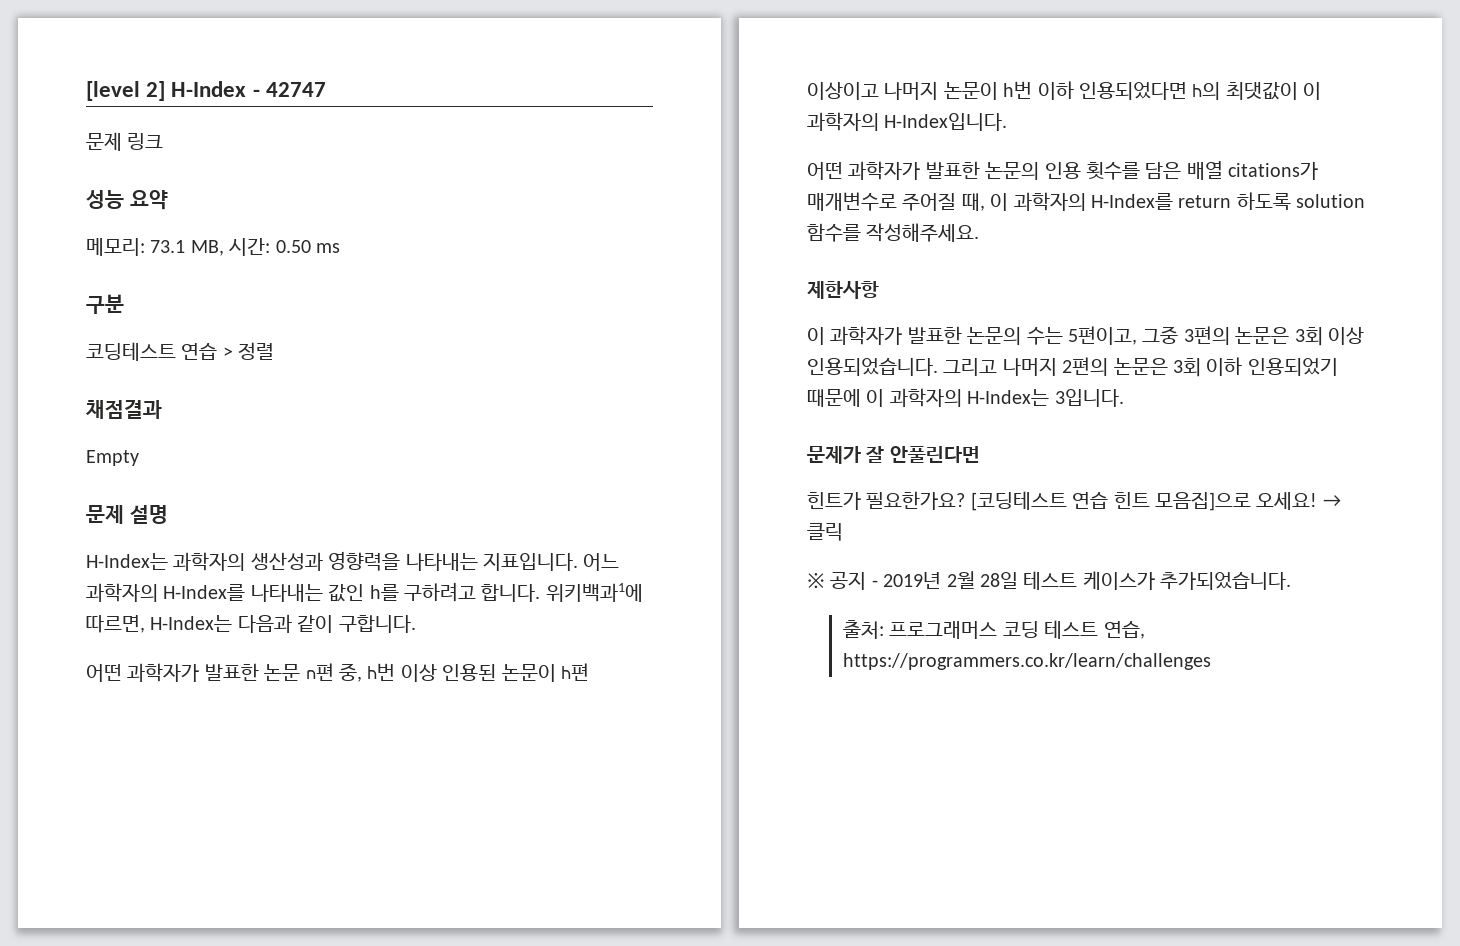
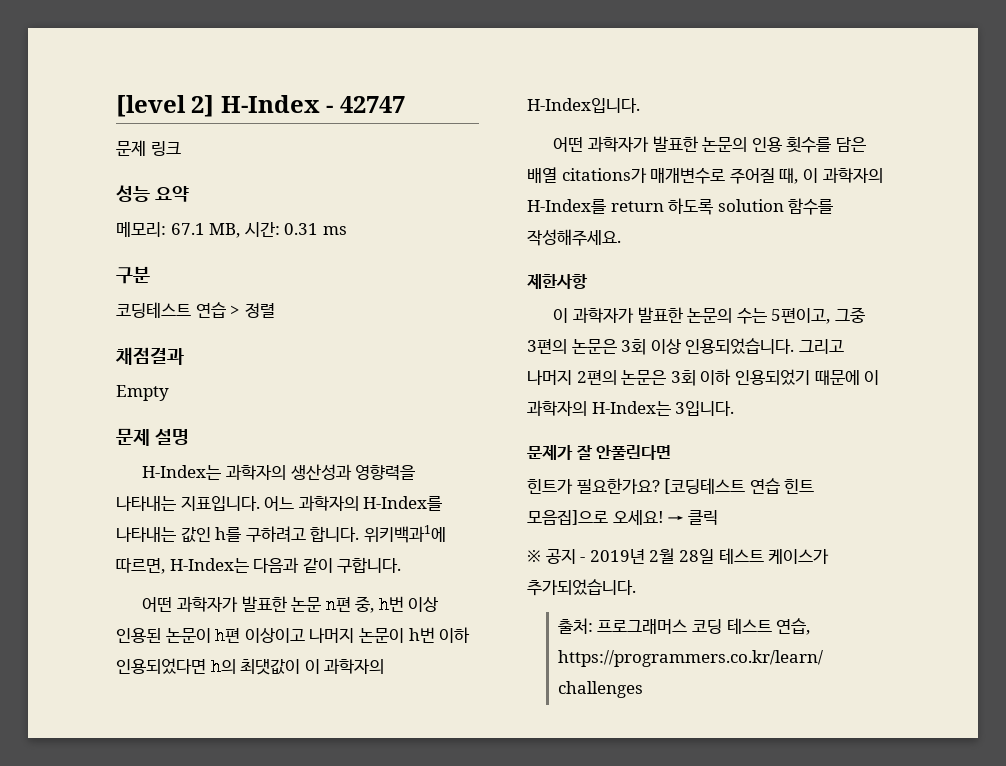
- 메모리: 73.1 MB, 시간: 0.50 ms
+ 메모리: 67.1 MB, 시간: 0.31 ms

